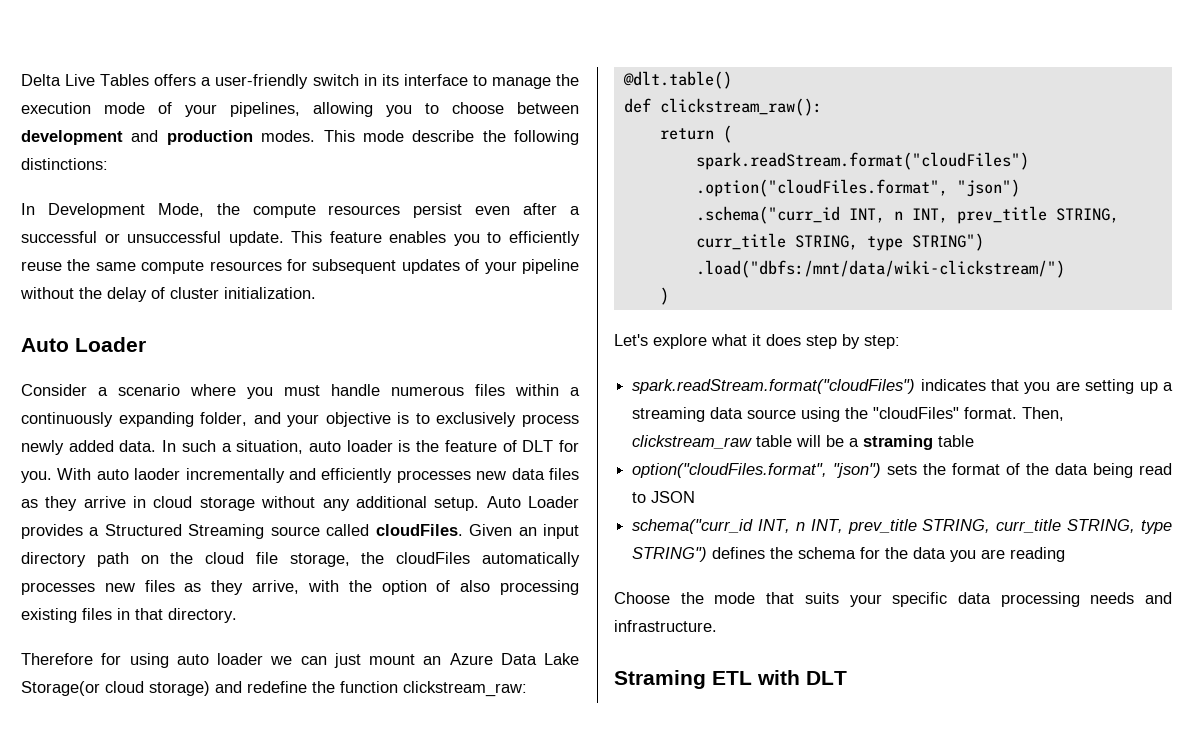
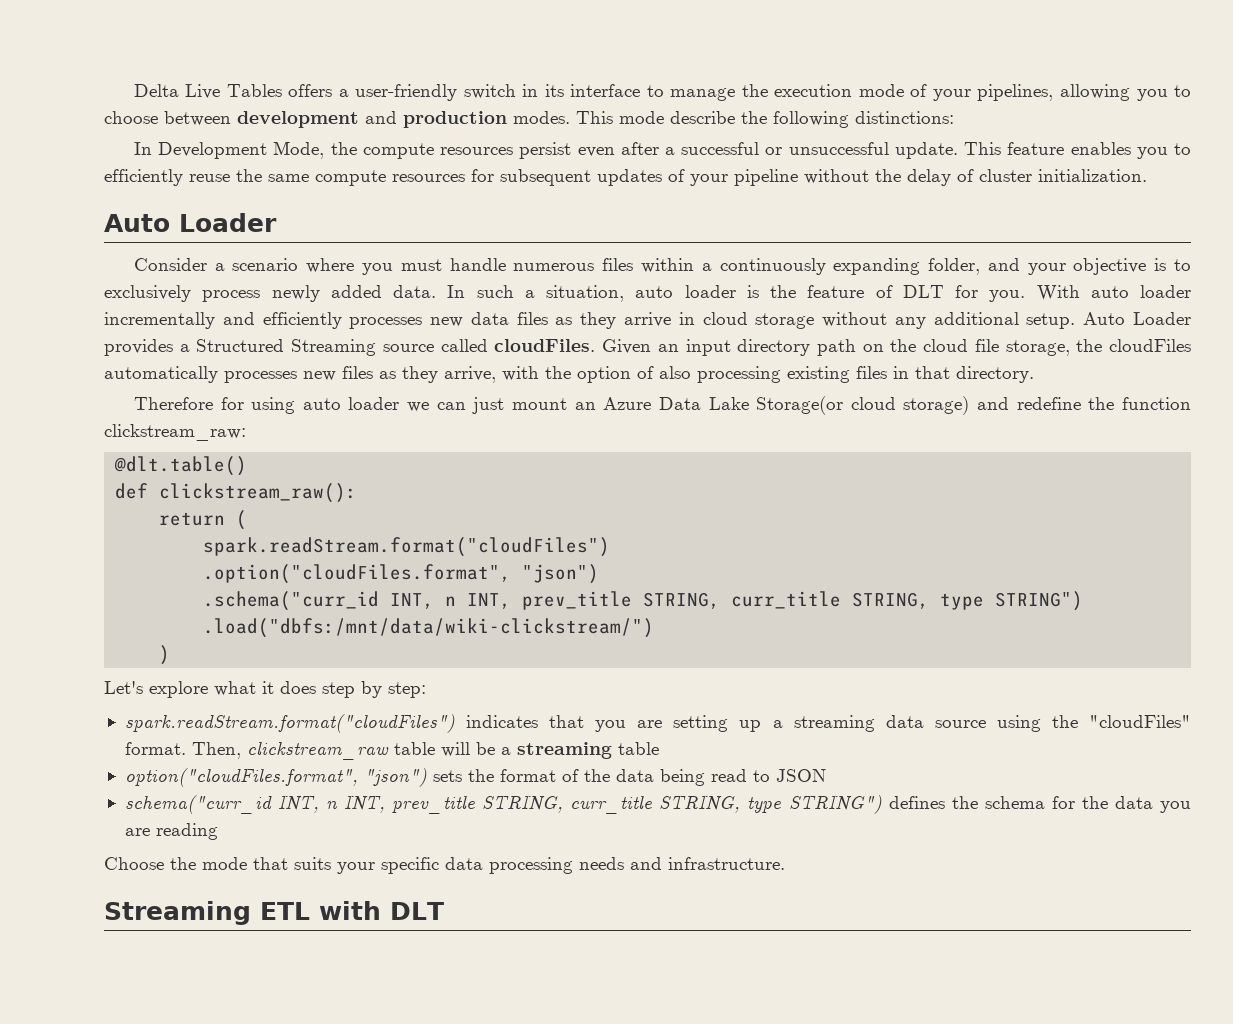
- With auto laoder incrementally and efficiently processes new data files as they arrive in cloud storage without any additional setup.
+ With auto loader incrementally and efficiently processes new data files as they arrive in cloud storage without any additional setup.
- Then, clickstream_raw table will be a straming table
+ Then, clickstream_raw table will be a streaming table
- Straming ETL with DLT
+ Streaming ETL with DLT

